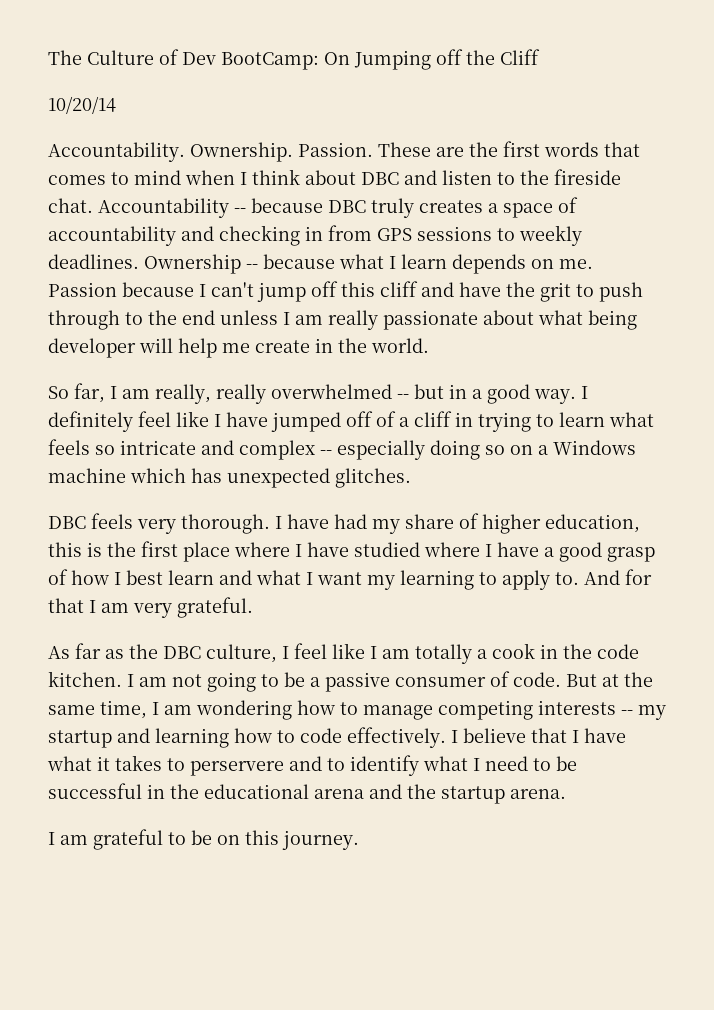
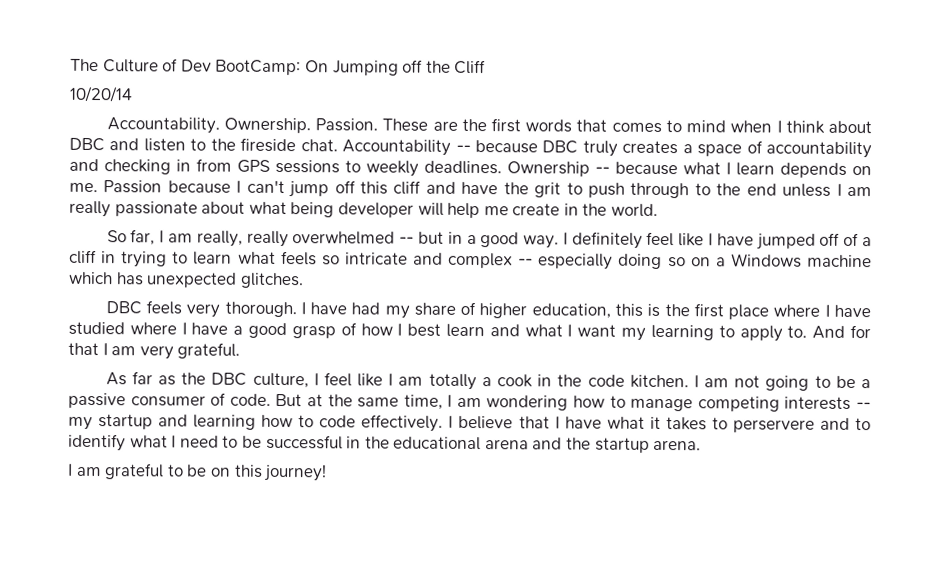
- I am grateful to be on this journey.
+ I am grateful to be on this journey!

